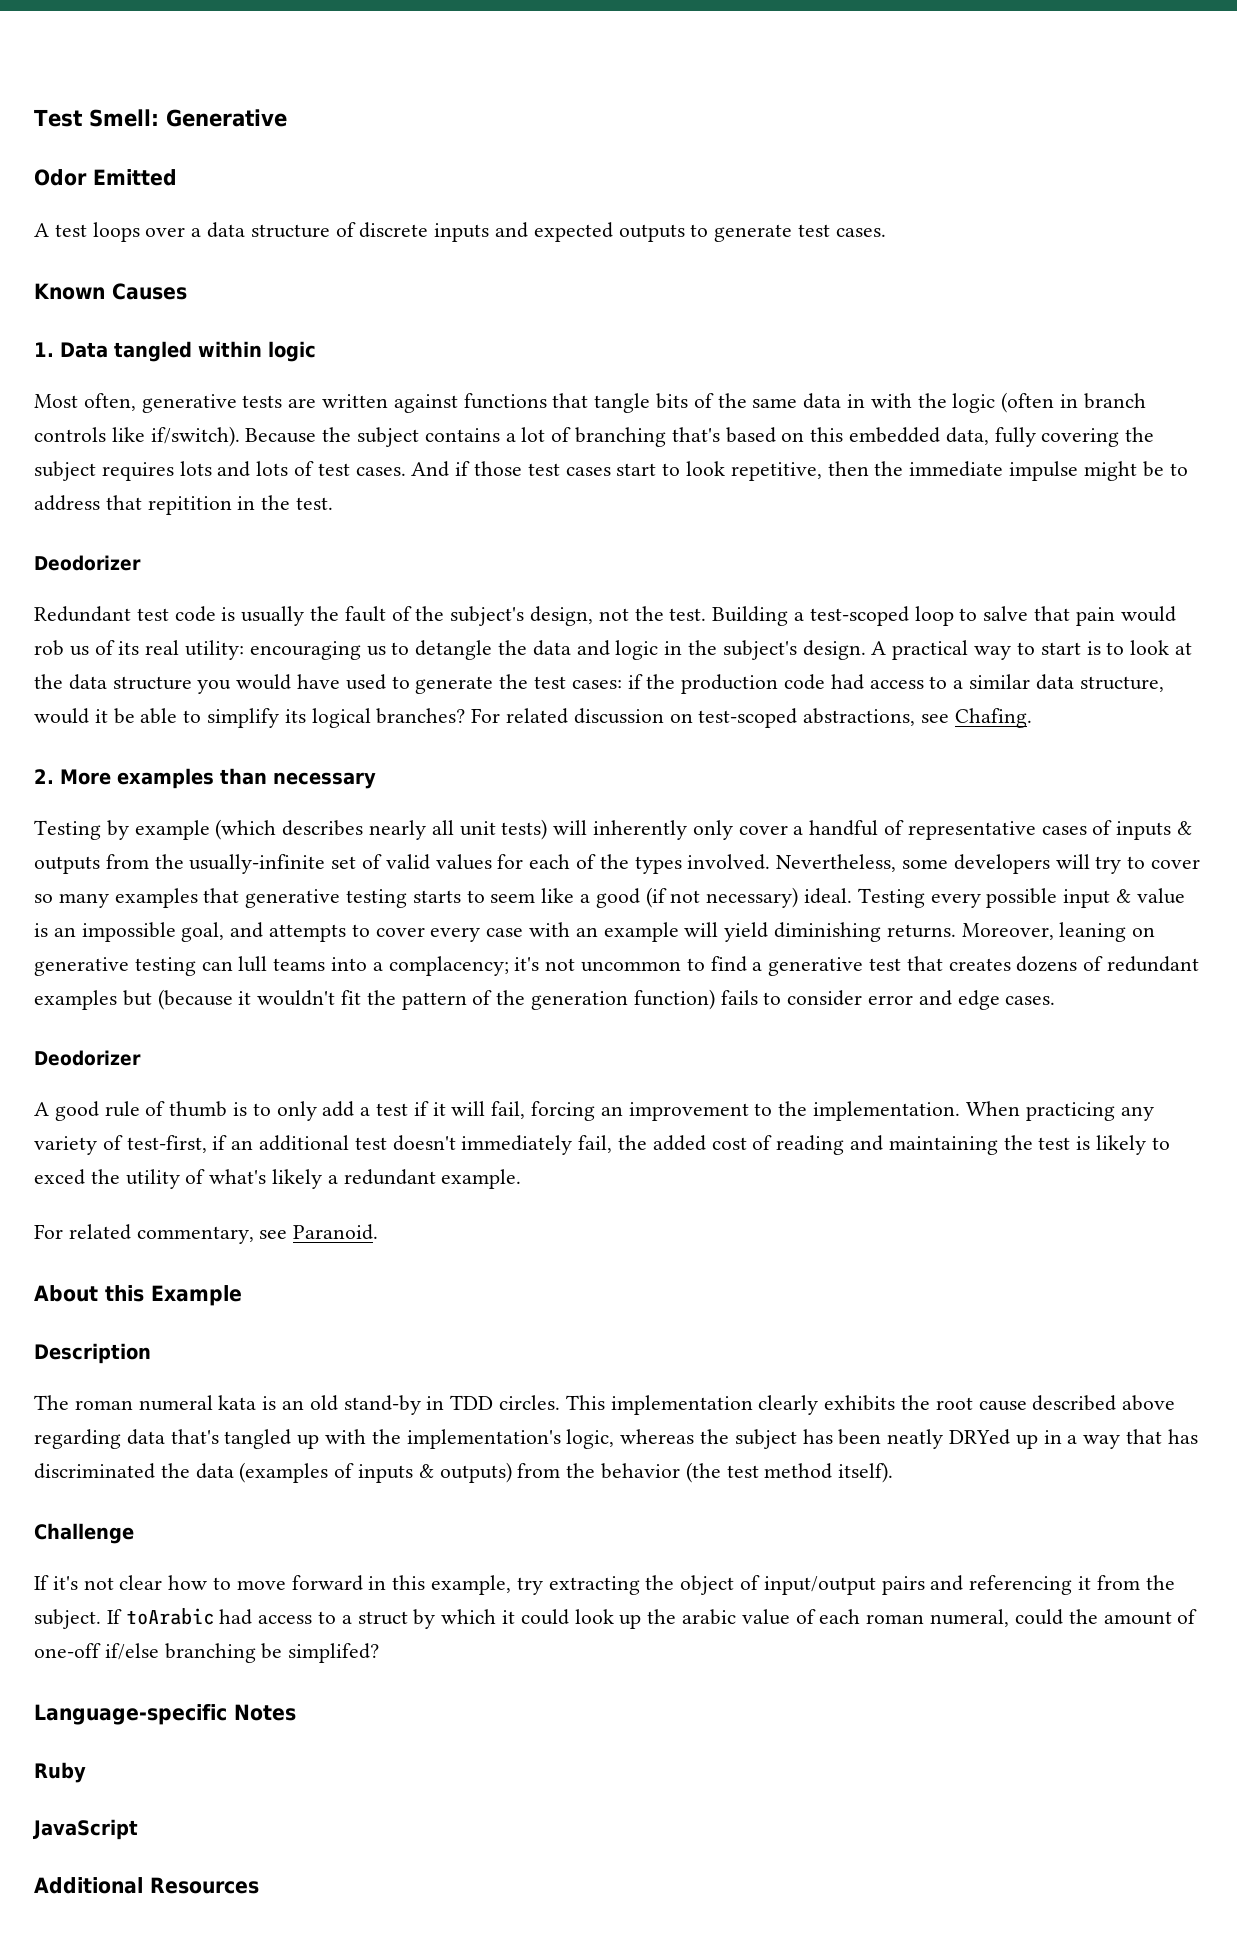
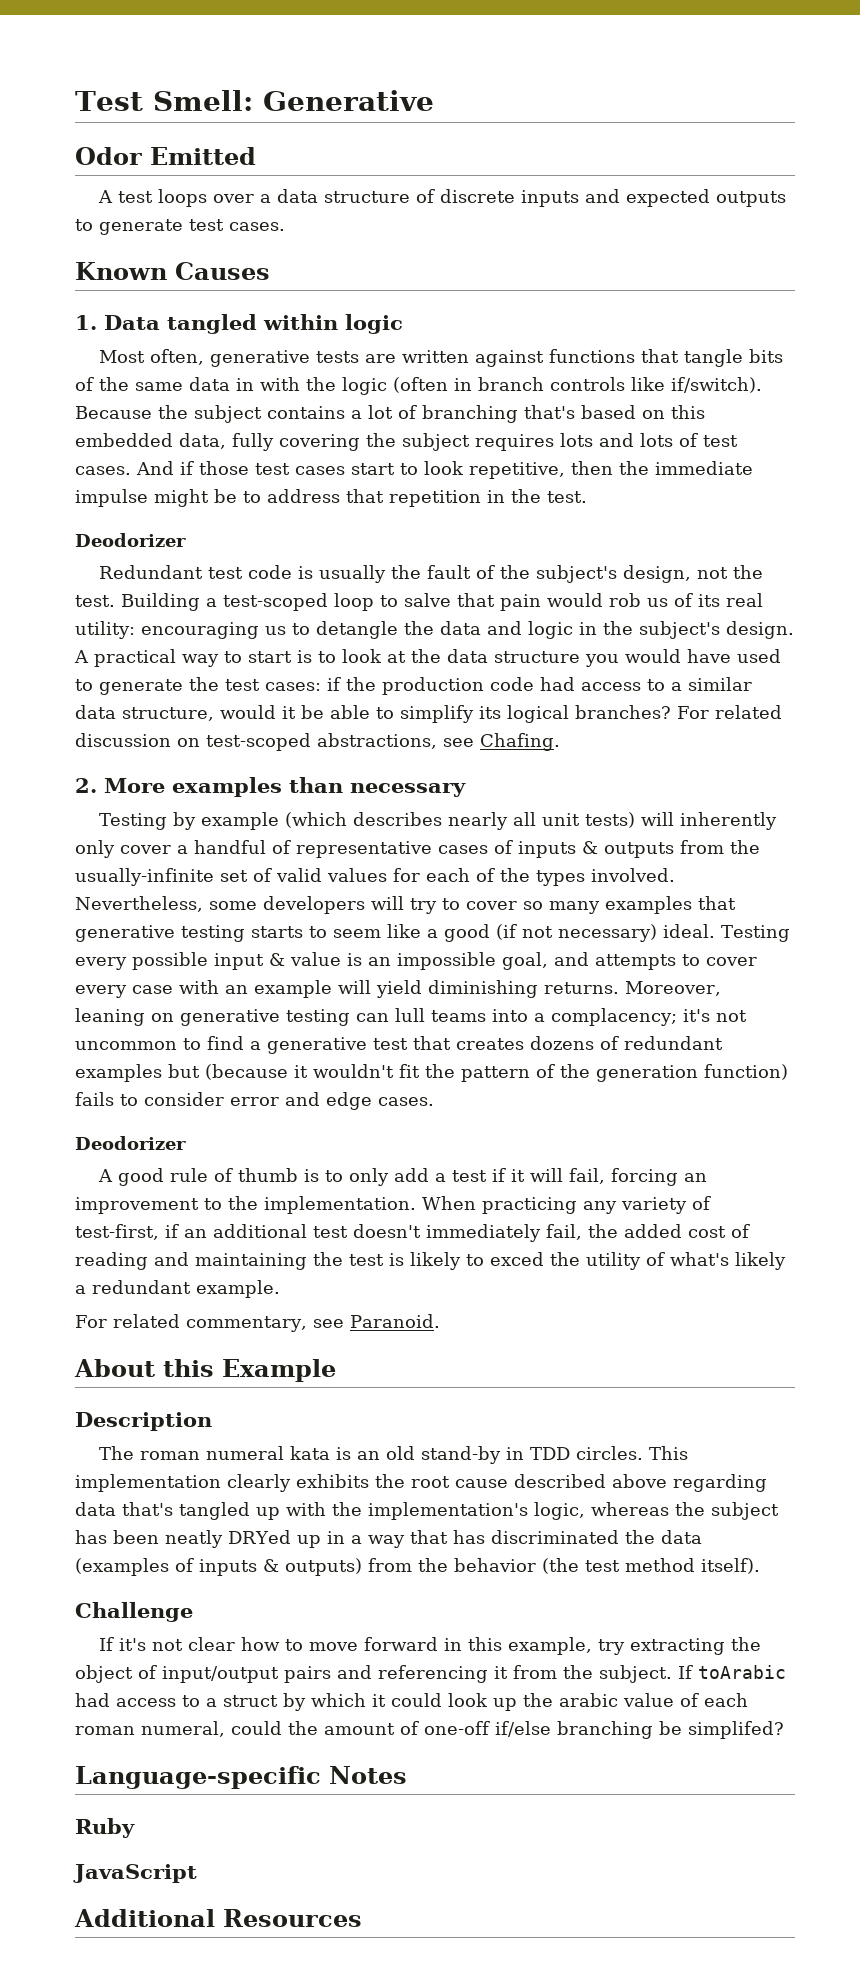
- And if those test cases start to look repetitive, then the immediate impulse might be to address that repitition in the test.
+ And if those test cases start to look repetitive, then the immediate impulse might be to address that repetition in the test.

